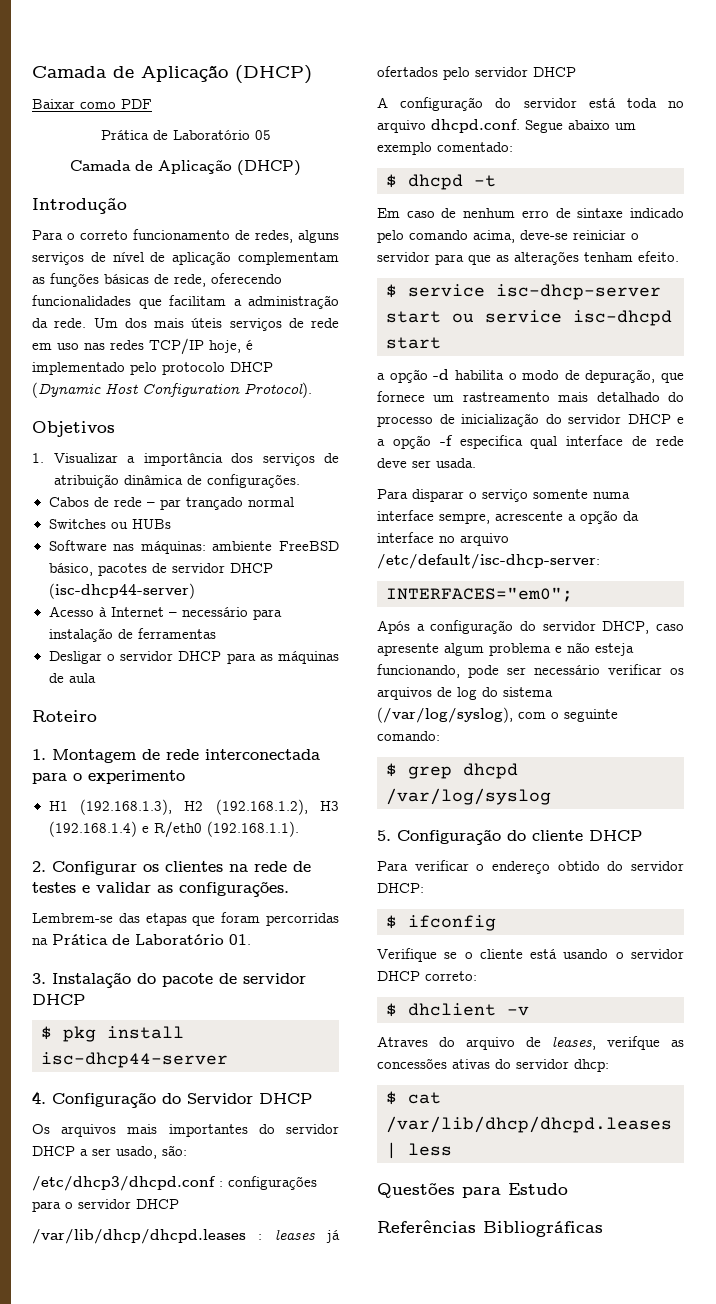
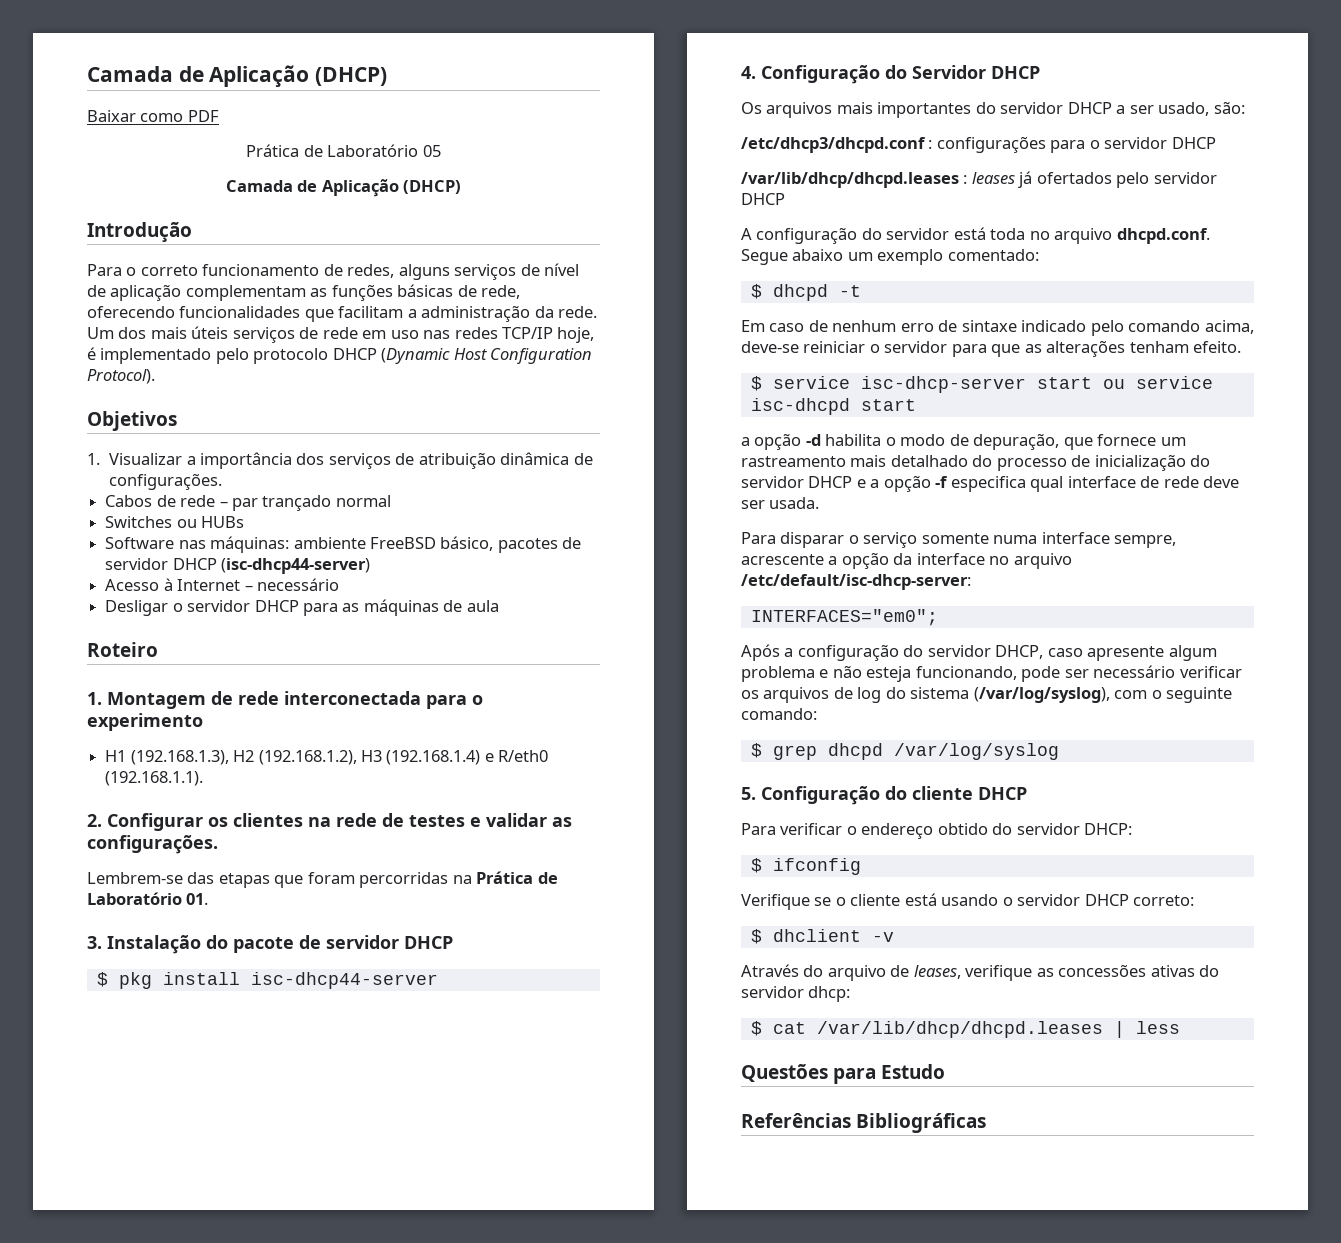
- Acesso à Internet – necessário para instalação de ferramentas
+ Acesso à Internet – necessário
- Atraves do arquivo de leases, verifque as concessões ativas do servidor dhcp:
+ Através do arquivo de leases, verifique as concessões ativas do servidor dhcp:

